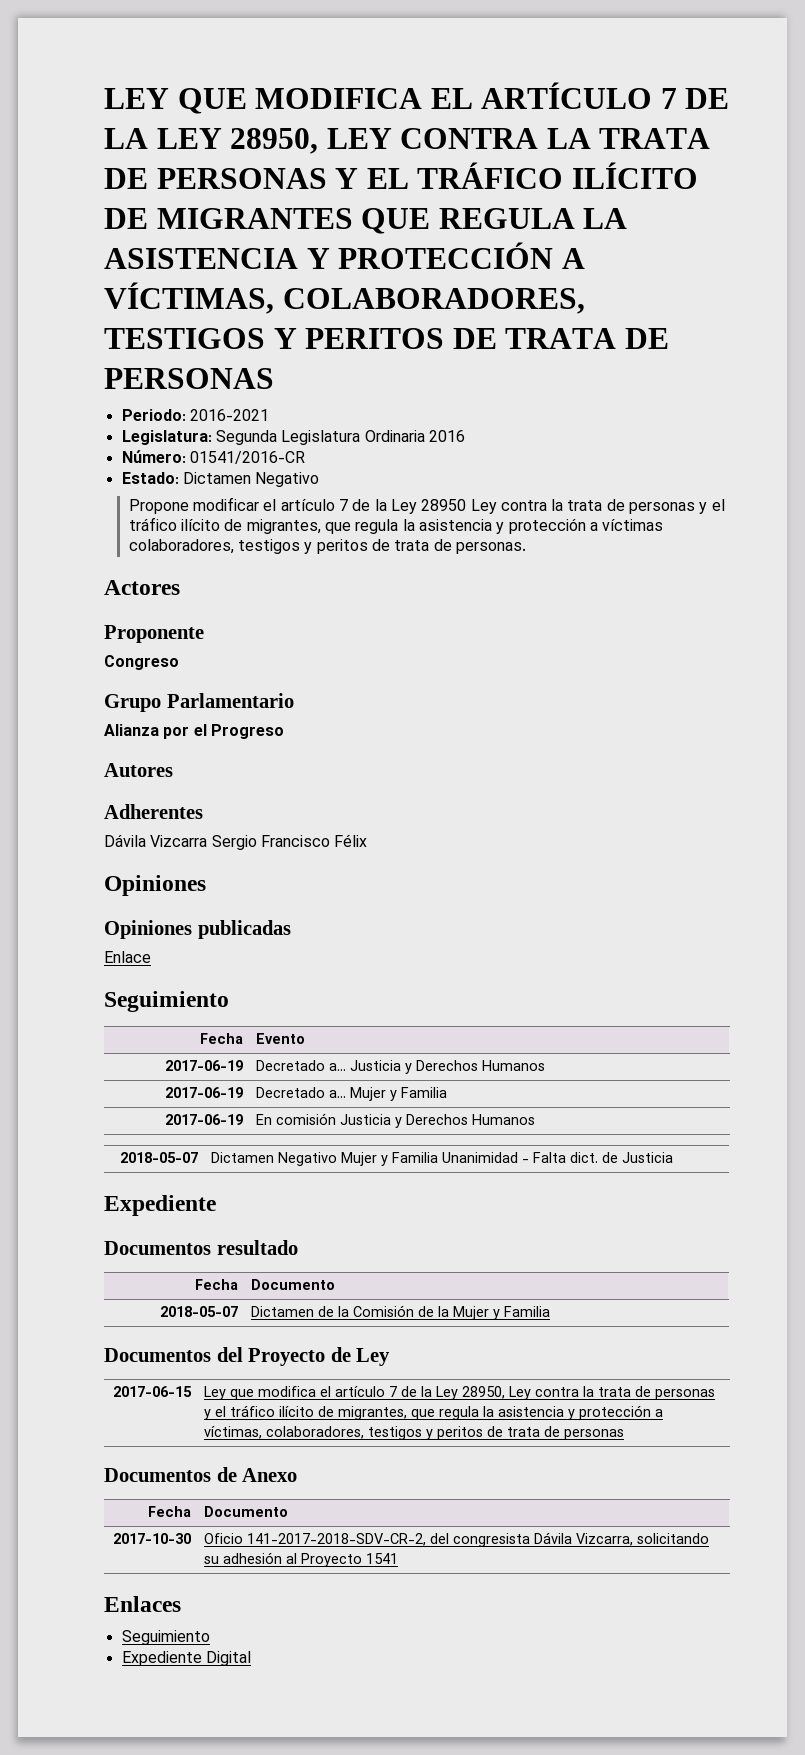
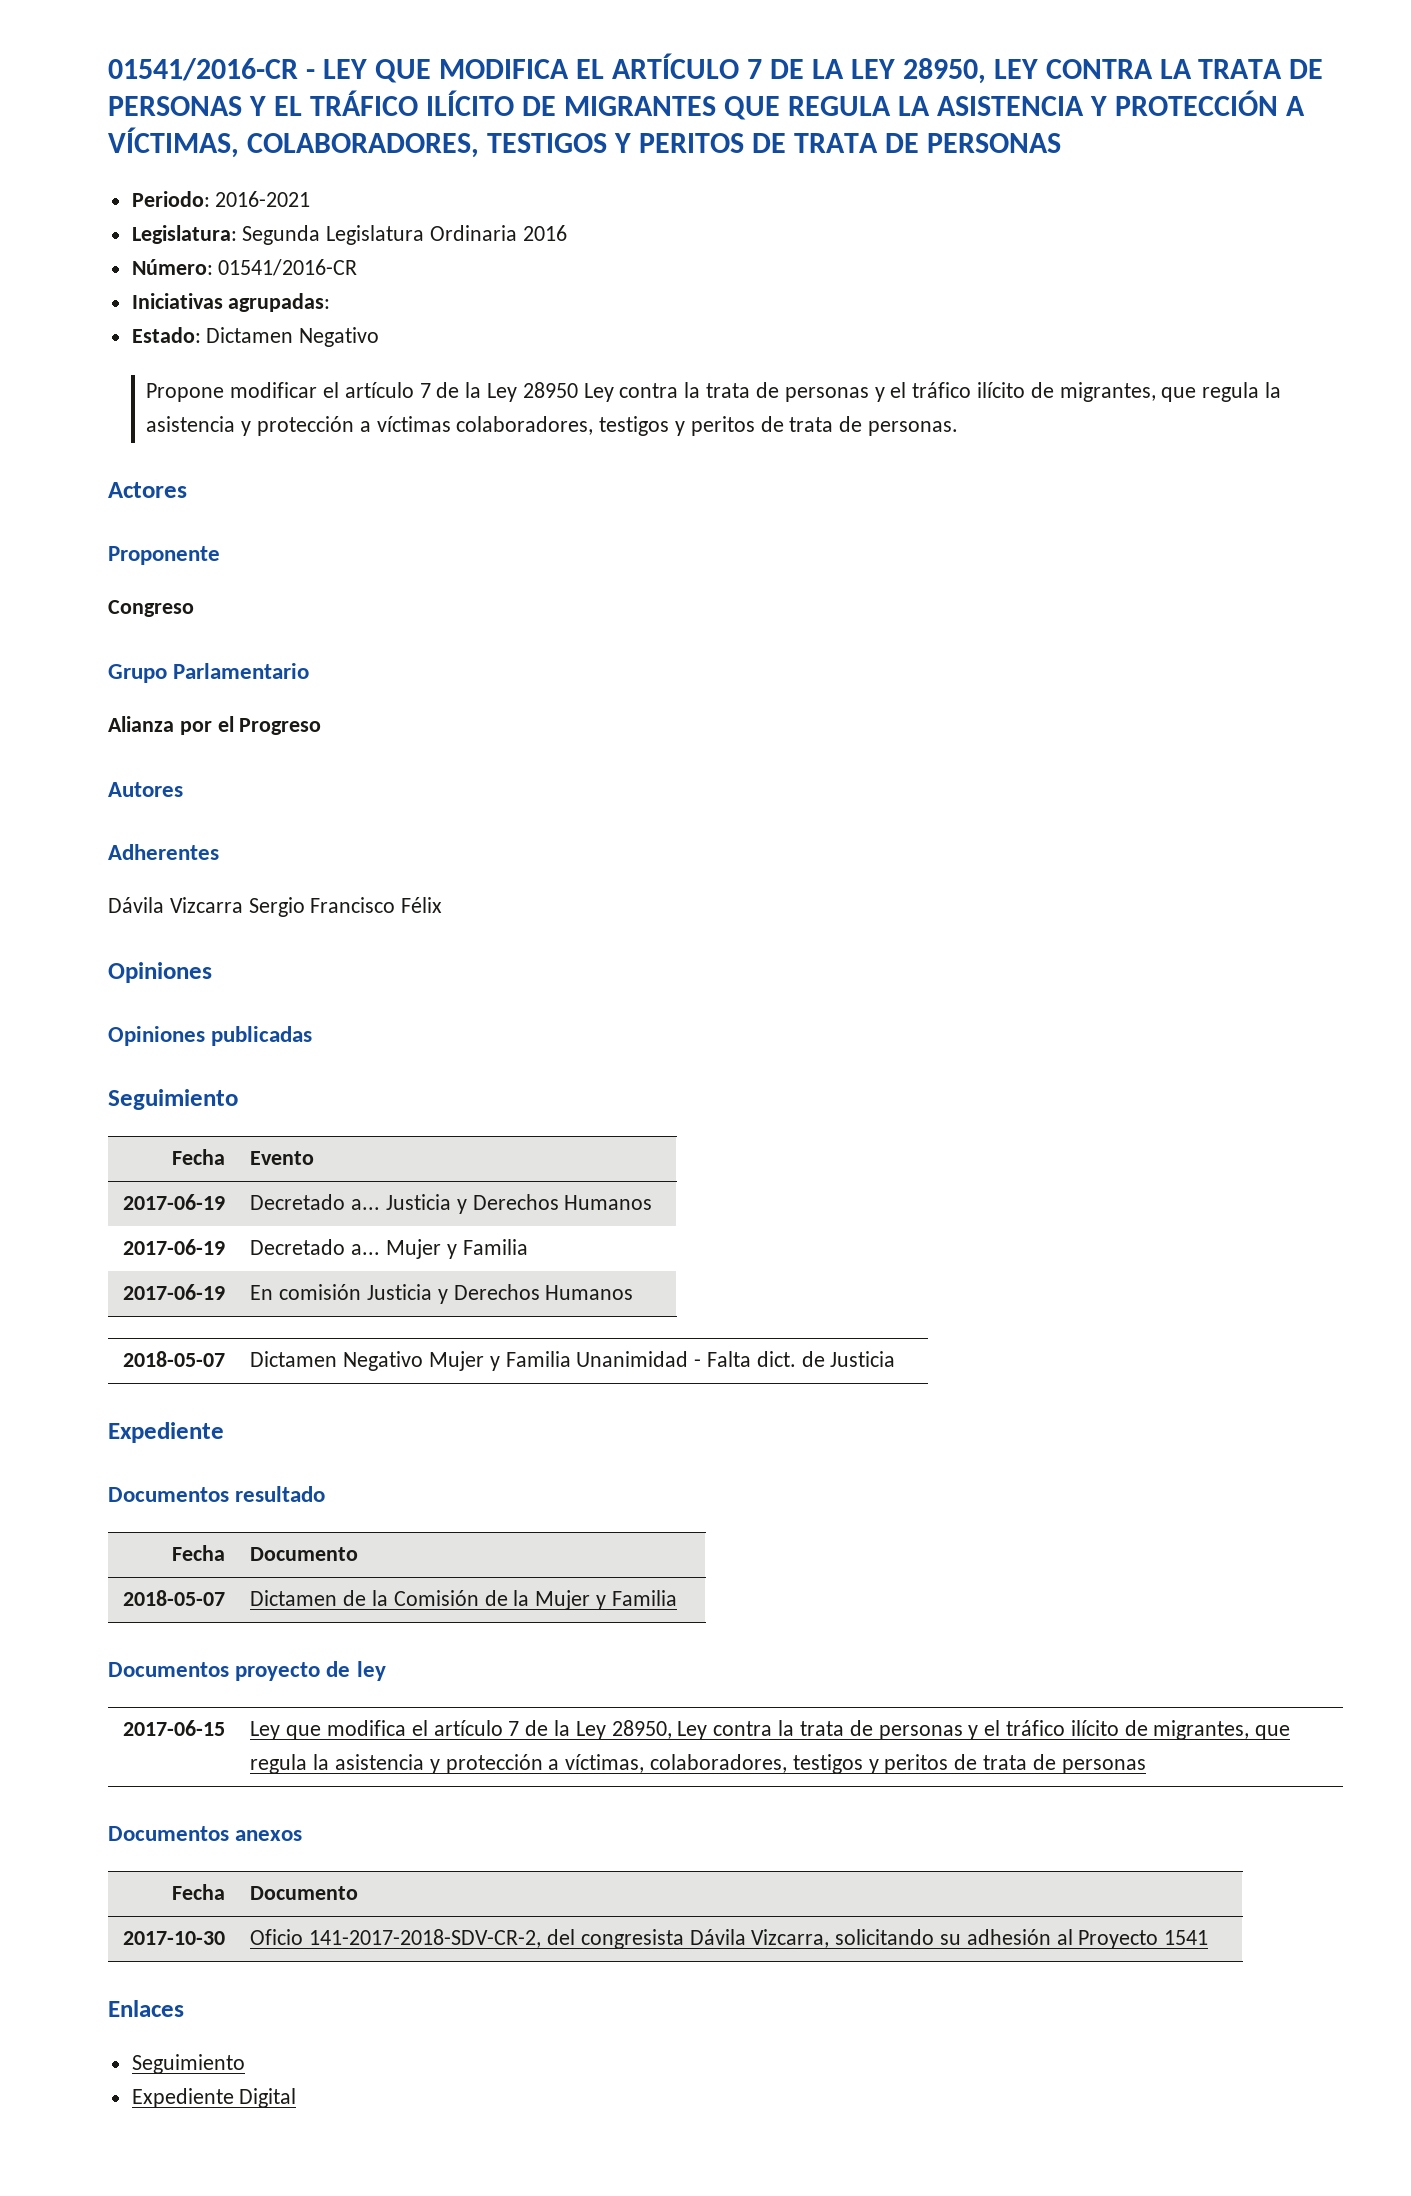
- LEY QUE MODIFICA EL ARTÍCULO 7 DE LA LEY 28950, LEY CONTRA LA TRATA DE PERSONAS Y EL TRÁFICO ILÍCITO DE MIGRANTES QUE REGULA LA ASISTENCIA Y PROTECCIÓN A VÍCTIMAS, COLABORADORES, TESTIGOS Y PERITOS DE TRATA DE PERSONAS
+ 01541/2016-CR - LEY QUE MODIFICA EL ARTÍCULO 7 DE LA LEY 28950, LEY CONTRA LA TRATA DE PERSONAS Y EL TRÁFICO ILÍCITO DE MIGRANTES QUE REGULA LA ASISTENCIA Y PROTECCIÓN A VÍCTIMAS, COLABORADORES, TESTIGOS Y PERITOS DE TRATA DE PERSONAS
+ Iniciativas agrupadas:
- Enlace
- Documentos del Proyecto de Ley
+ Documentos proyecto de ley
- Documentos de Anexo
+ Documentos anexos

